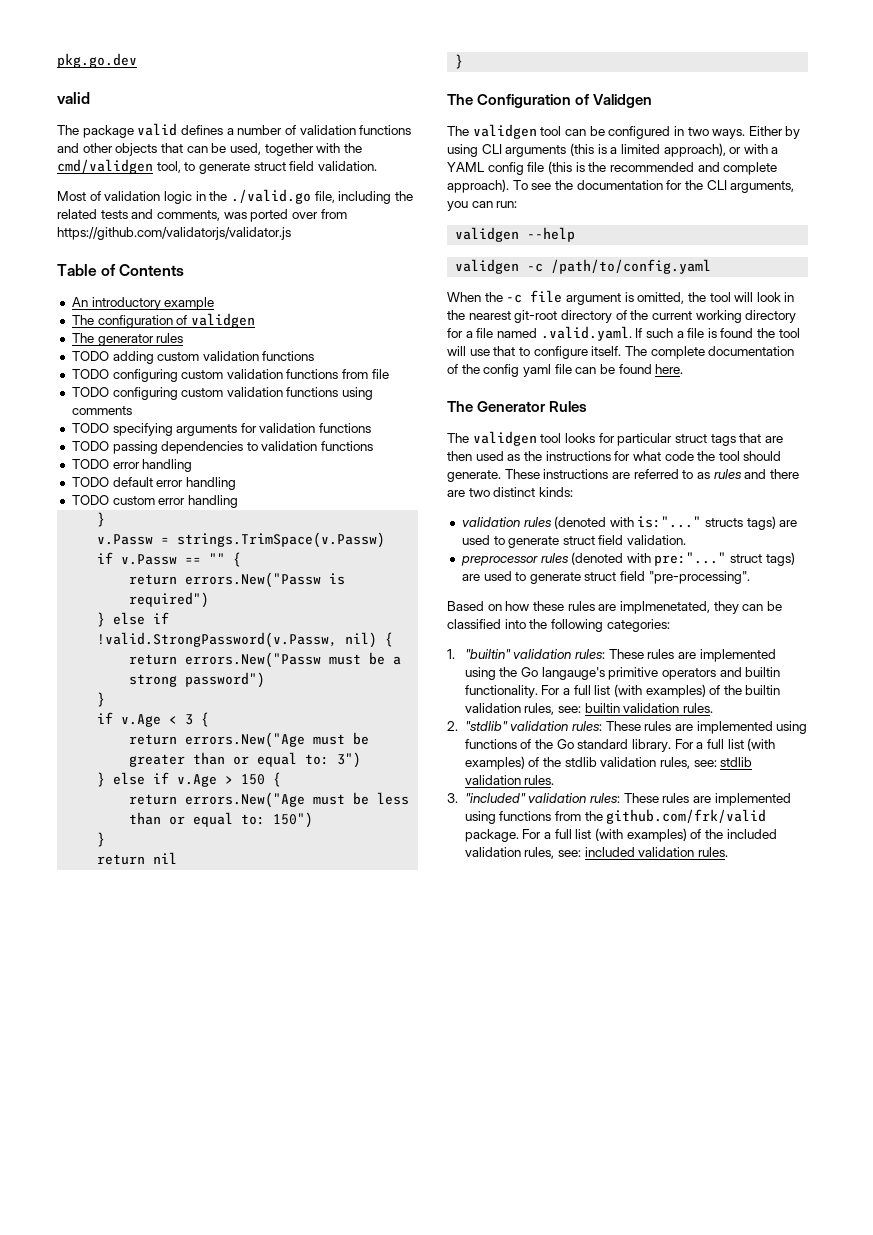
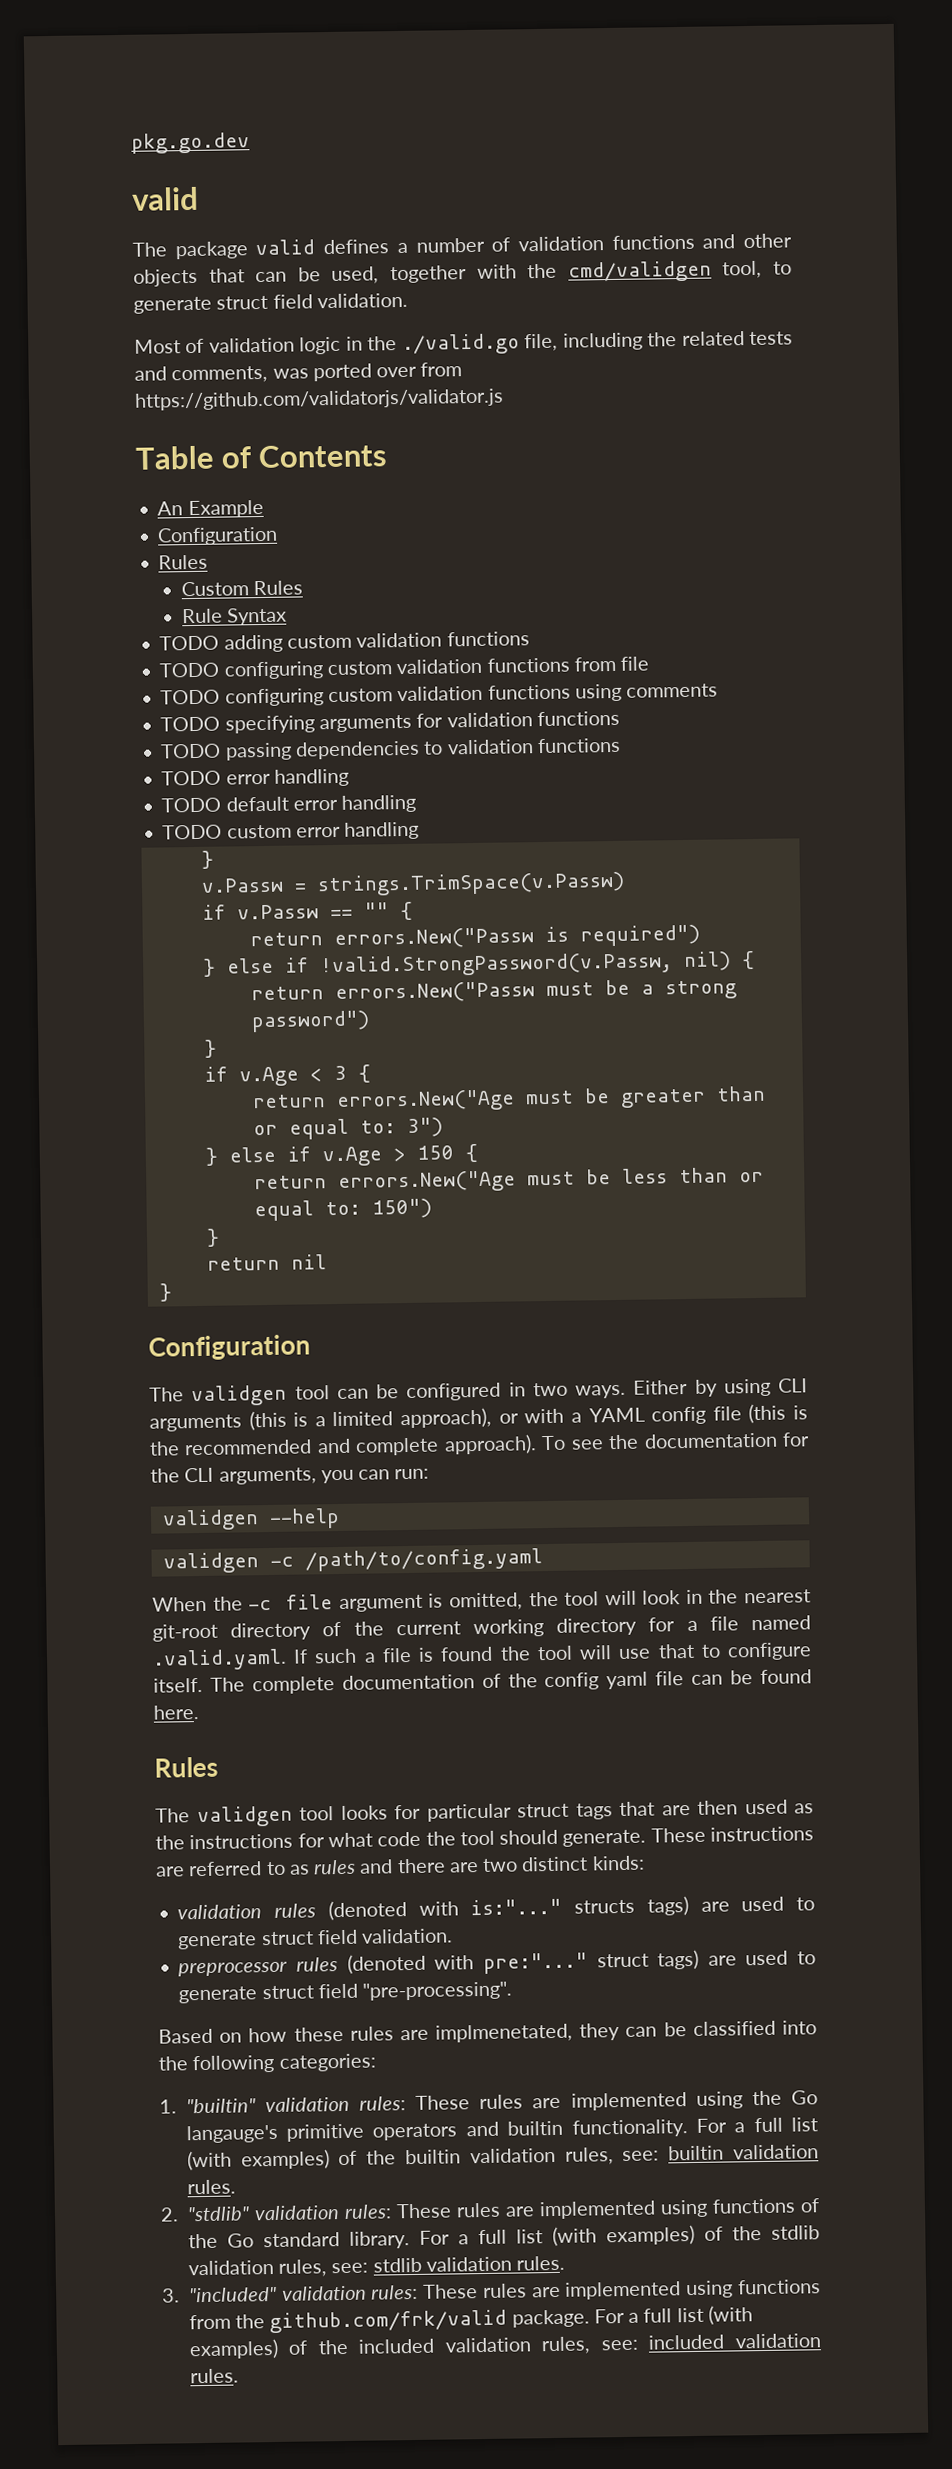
- An introductory example
- The configuration of validgen
- The generator rules
+ An Example
+ Configuration
+ Rules
+ Custom Rules
+ Rule Syntax
  return nil
  }
- The Configuration of Validgen
+ Configuration
  The complete documentation of the config yaml file can be found here.
- The Generator Rules
+ Rules

